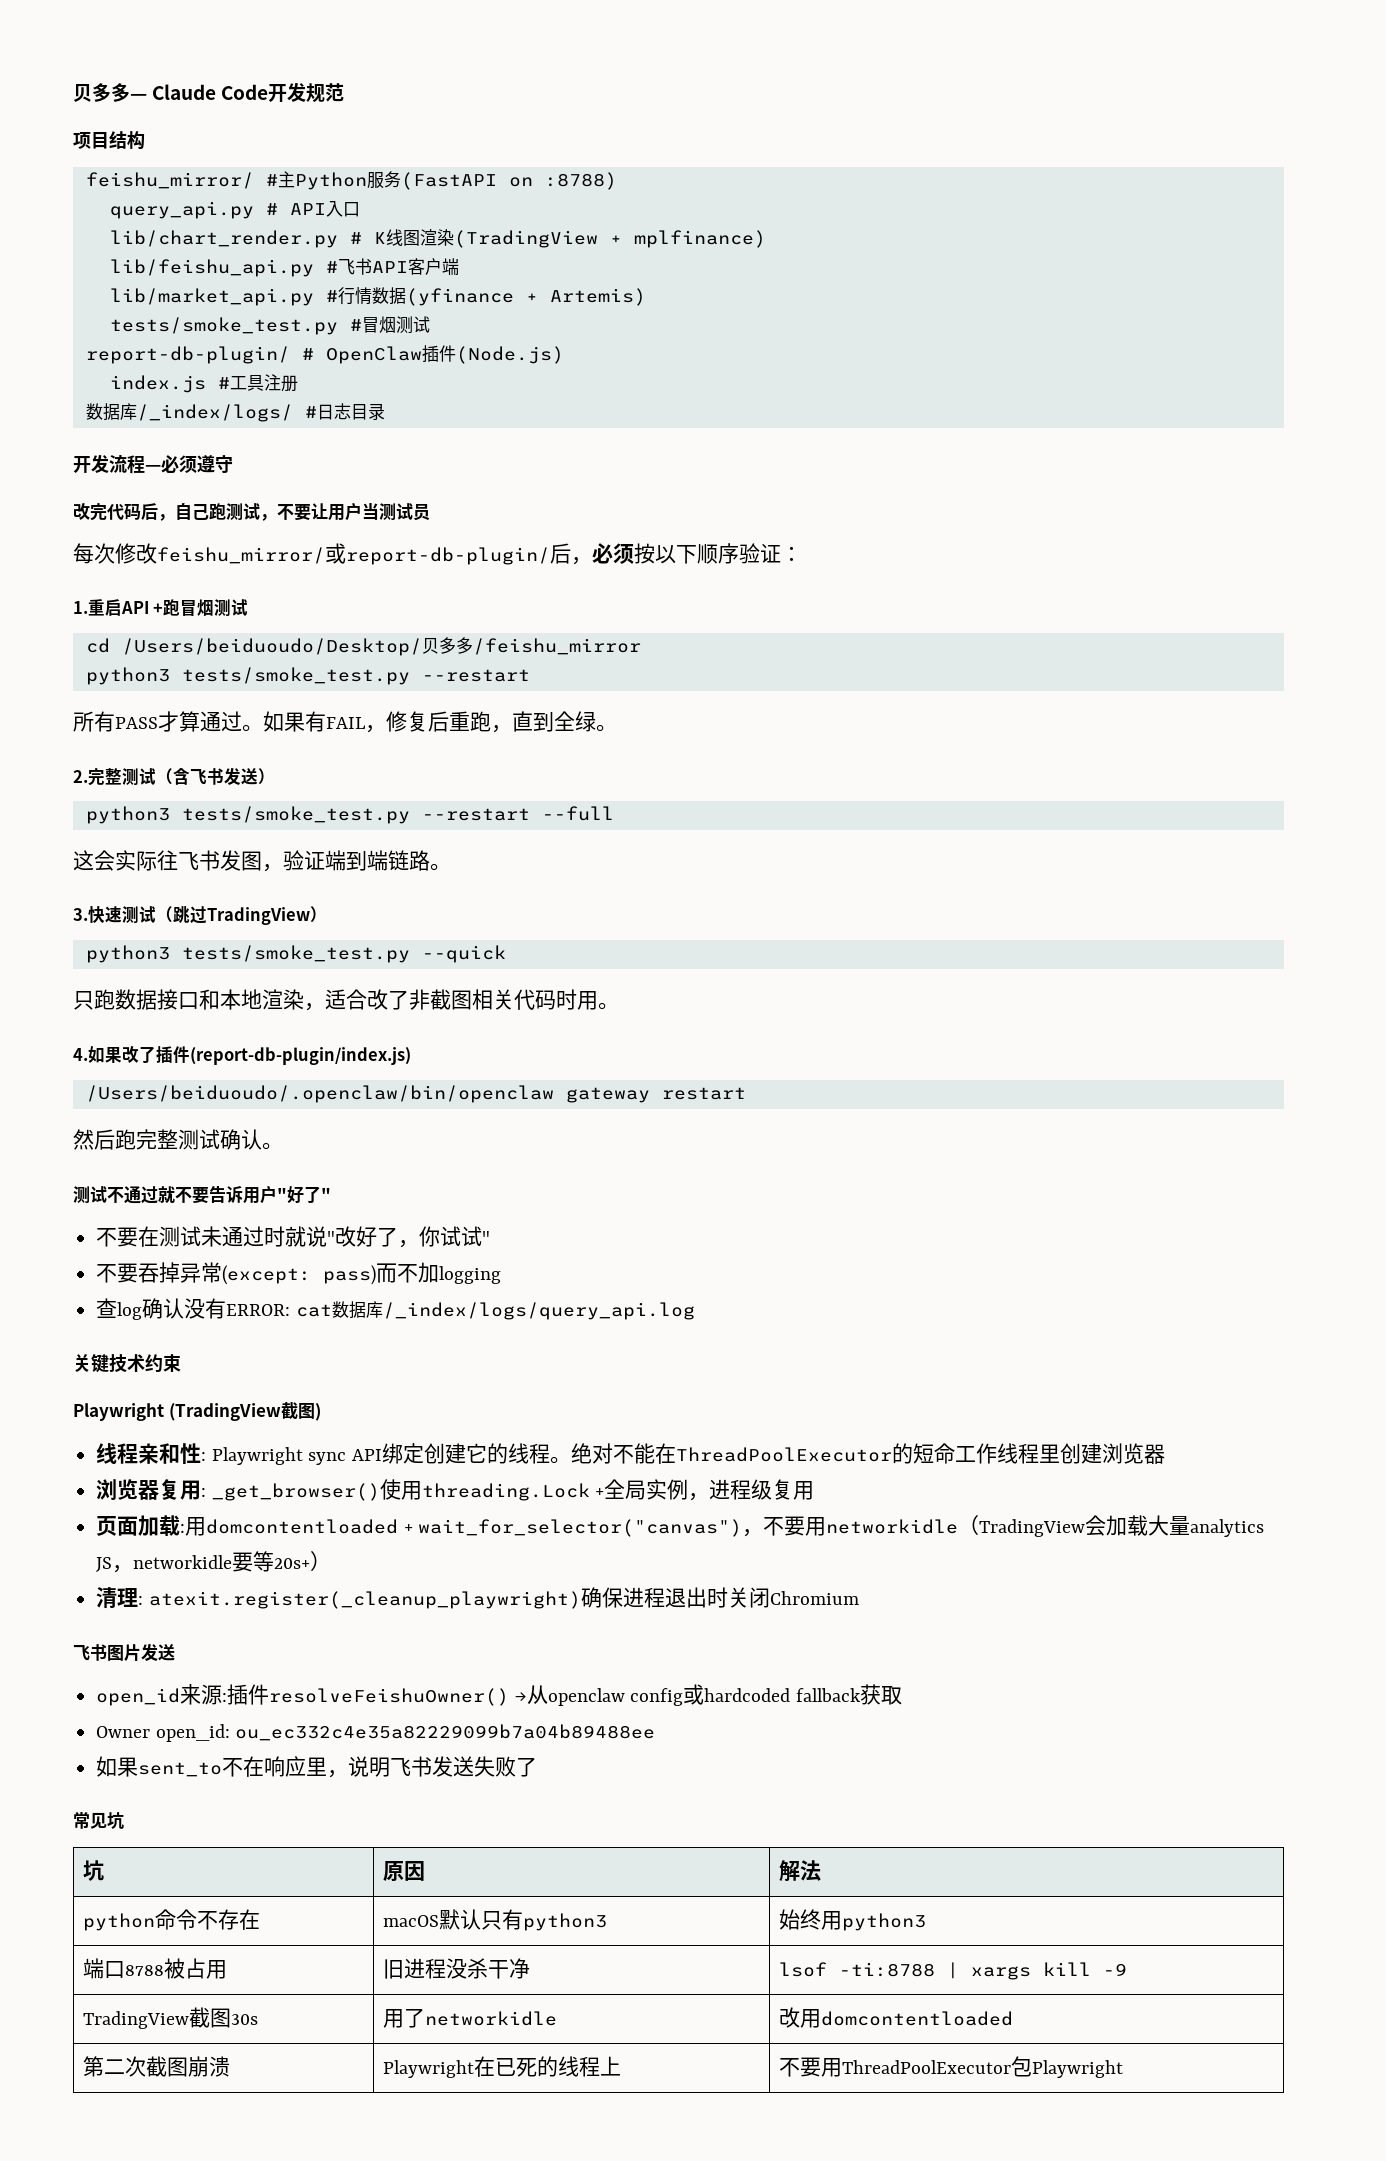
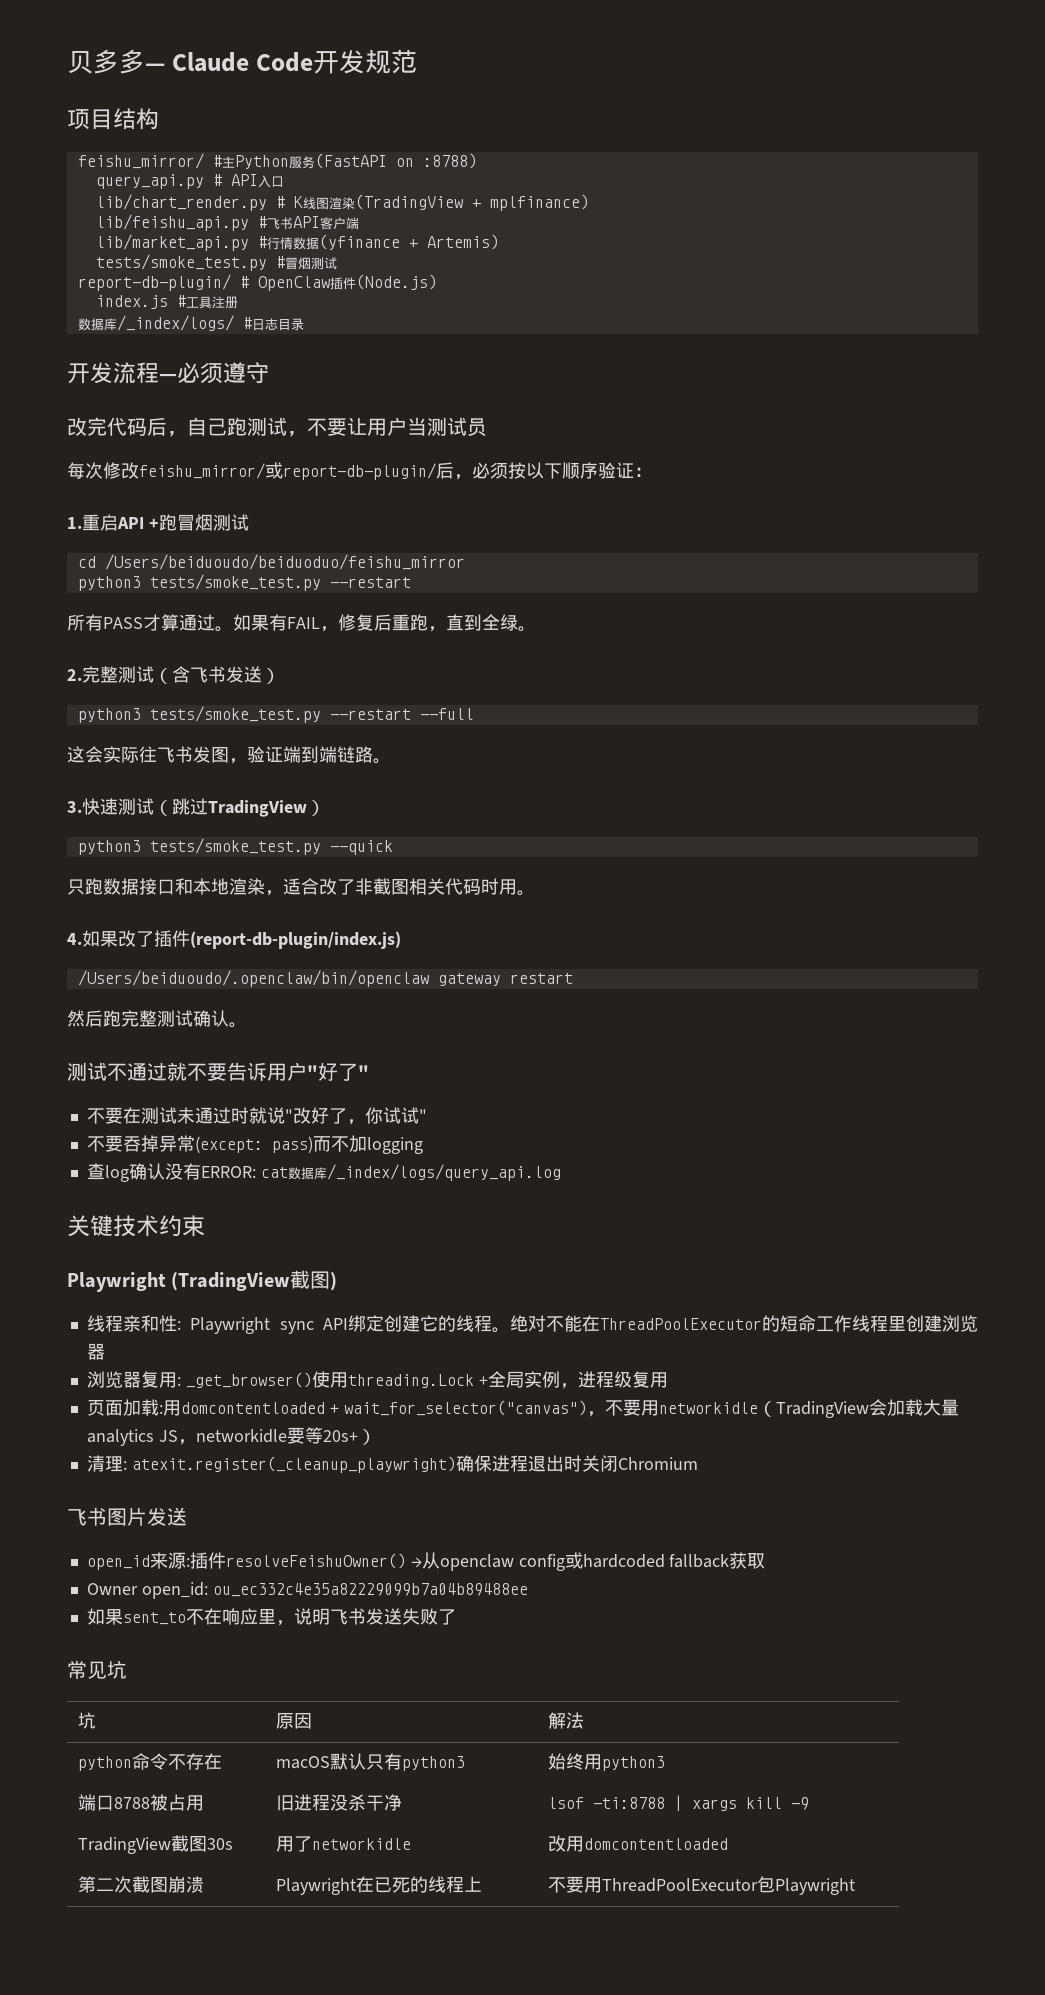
- cd /Users/beiduoudo/Desktop/贝多多/feishu_mirror
+ cd /Users/beiduoudo/beiduoduo/feishu_mirror

